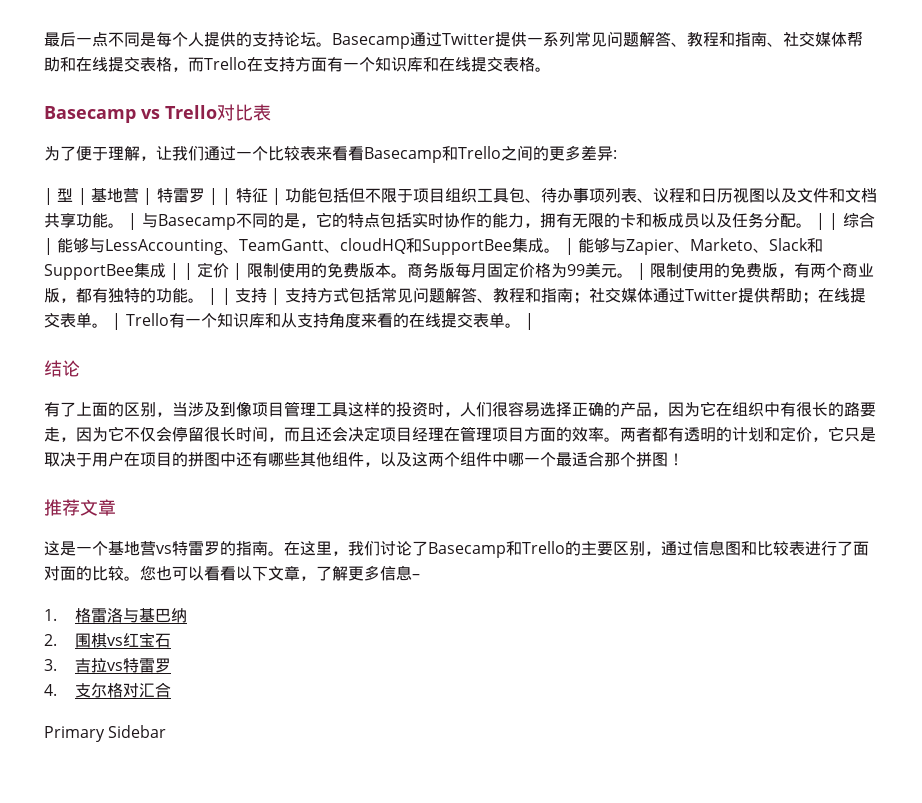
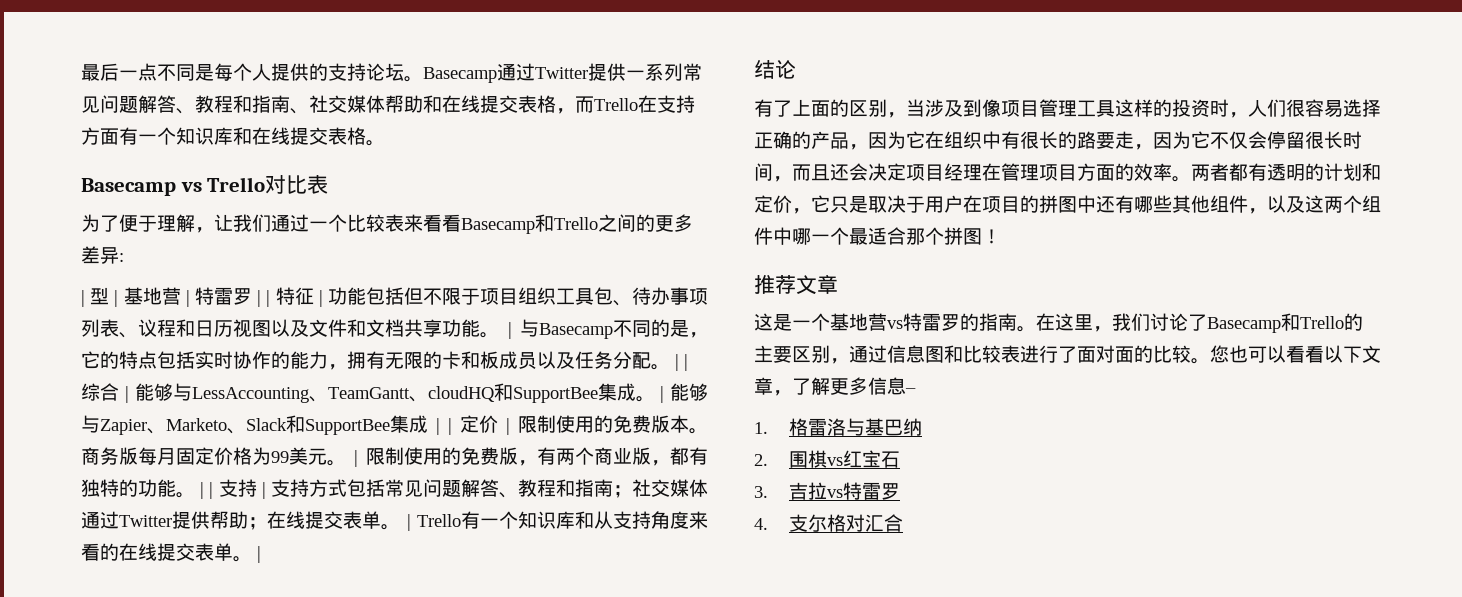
- Primary Sidebar

